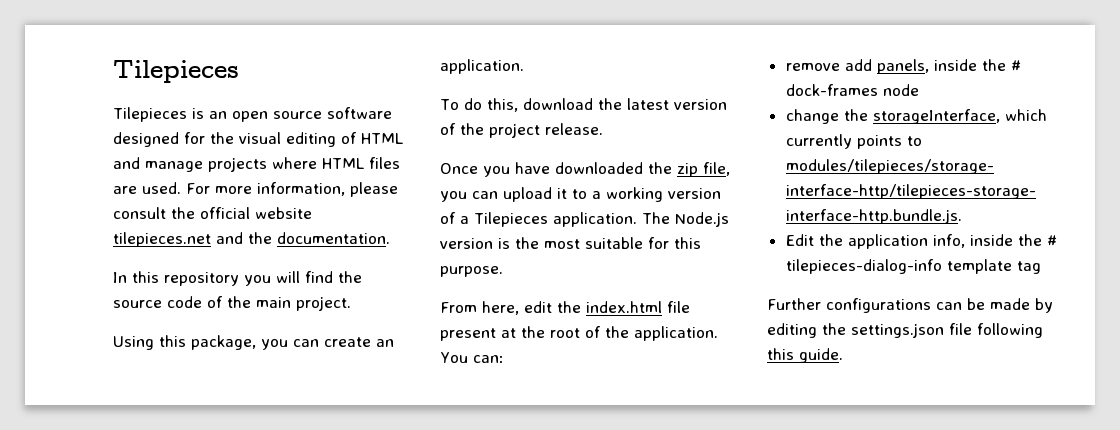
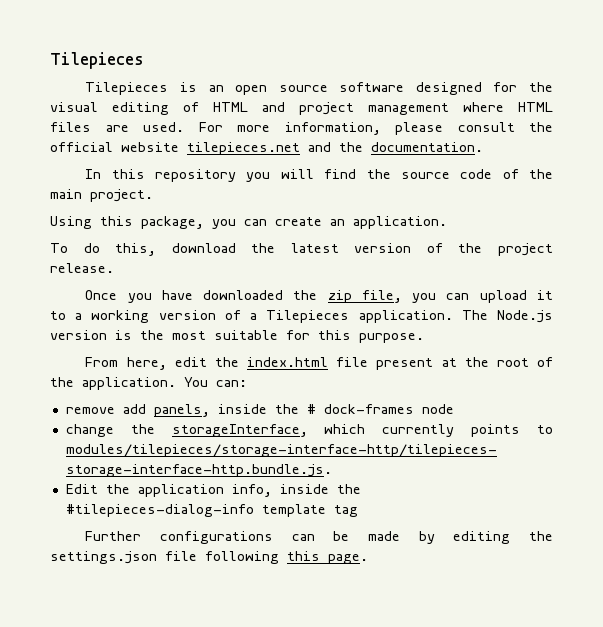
- Tilepieces is an open source software designed for the visual editing of HTML and manage projects where HTML files are used.
+ Tilepieces is an open source software designed for the visual editing of HTML and project management where HTML files are used.
- Edit the application info, inside the # tilepieces-dialog-info template tag
+ Edit the application info, inside the #tilepieces-dialog-info template tag
- Further configurations can be made by editing the settings.json file following this guide.
+ Further configurations can be made by editing the settings.json file following this page.

